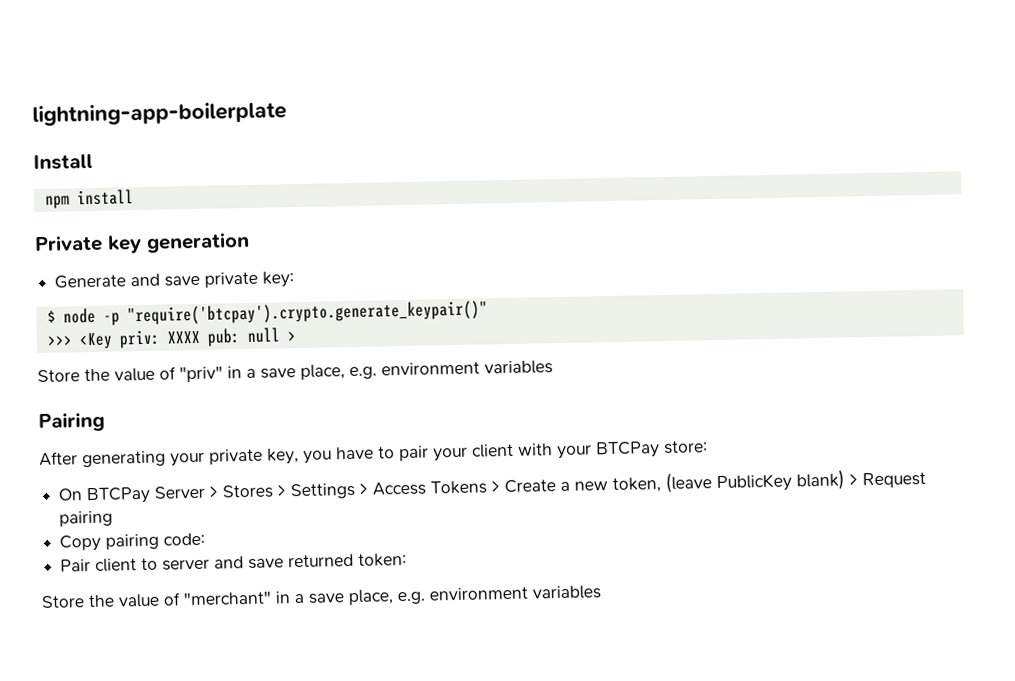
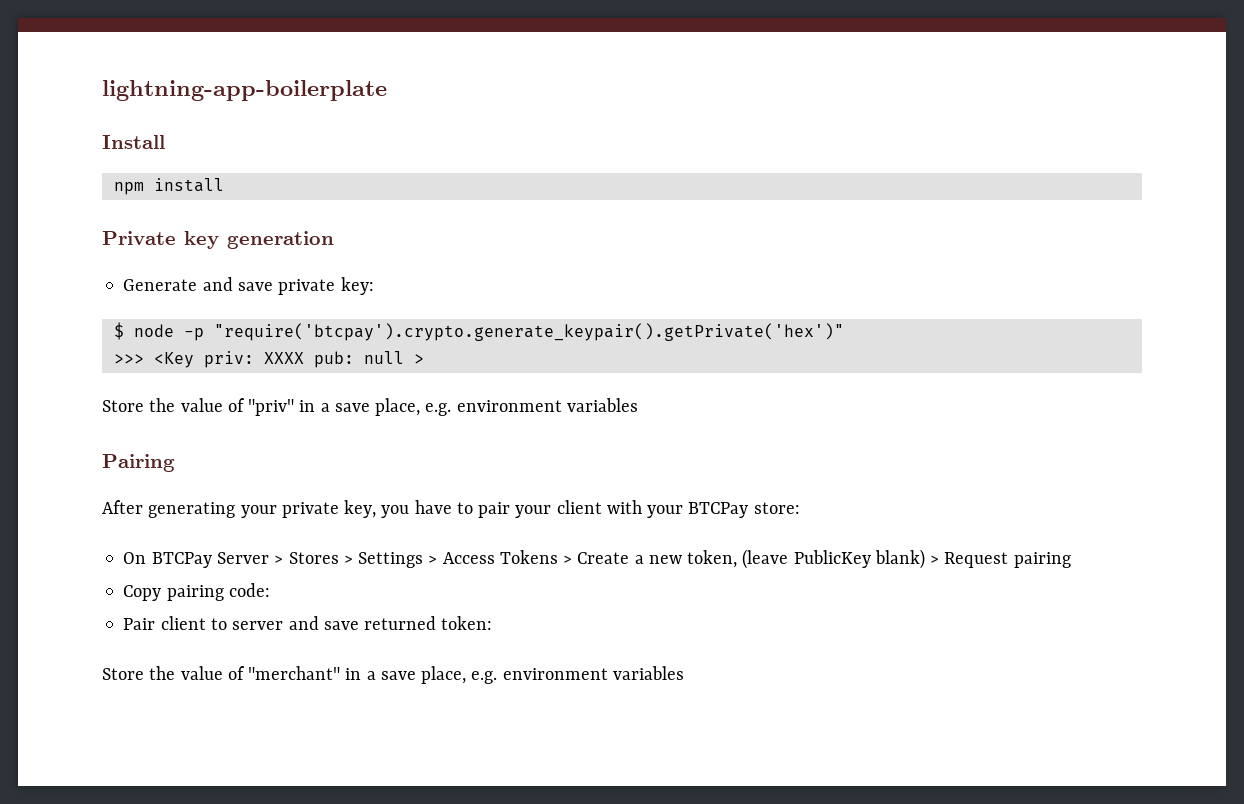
- $ node -p "require('btcpay').crypto.generate_keypair()"
+ $ node -p "require('btcpay').crypto.generate_keypair().getPrivate('hex')"

